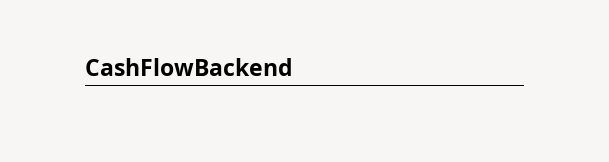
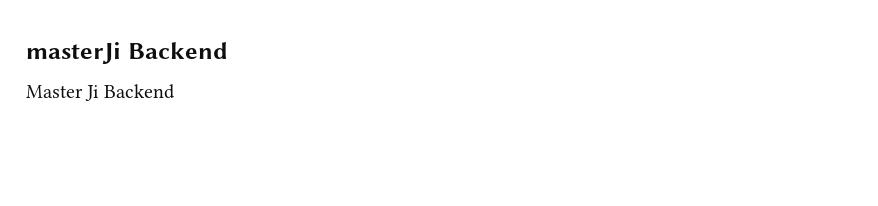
- CashFlowBackend
+ masterJi Backend
+ Master Ji Backend

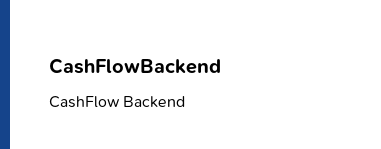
- masterJi Backend
- Master Ji Backend
+ CashFlowBackend
+ CashFlow Backend

